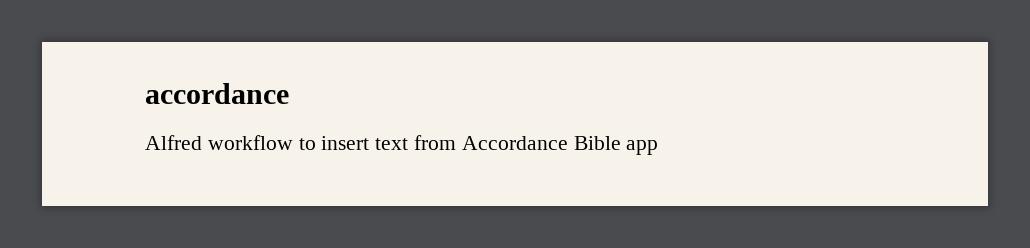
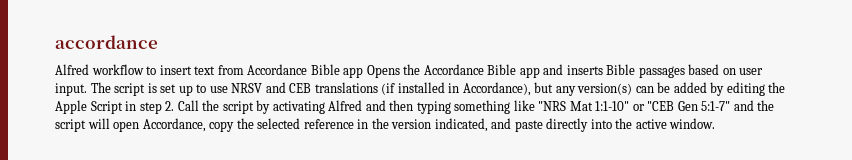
- Alfred workflow to insert text from Accordance Bible app
+ Alfred workflow to insert text from Accordance Bible app Opens the Accordance Bible app and inserts Bible passages based on user input. The script is set up to use NRSV and CEB translations (if installed in Accordance), but any version(s) can be added by editing the Apple Script in step 2. Call the script by activating Alfred and then typing something like "NRS Mat 1:1-10" or "CEB Gen 5:1-7" and the script will open Accordance, copy the selected reference in the version indicated, and paste directly into the active window.

